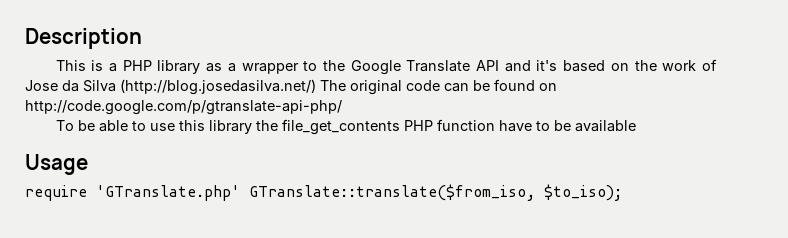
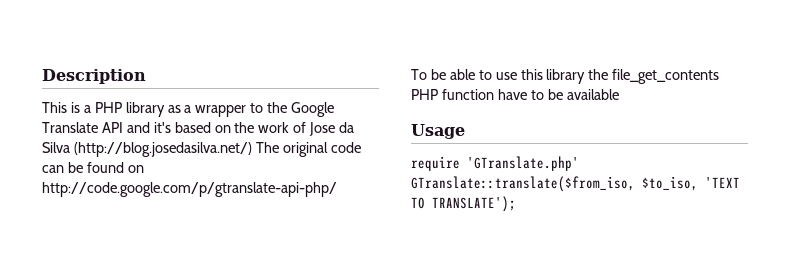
- require 'GTranslate.php' GTranslate::translate($from_iso, $to_iso);
+ require 'GTranslate.php' GTranslate::translate($from_iso, $to_iso, 'TEXT TO TRANSLATE');

